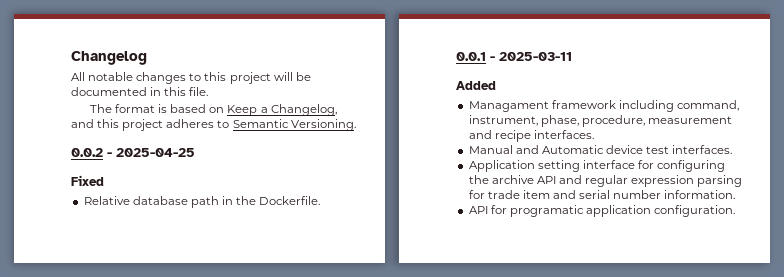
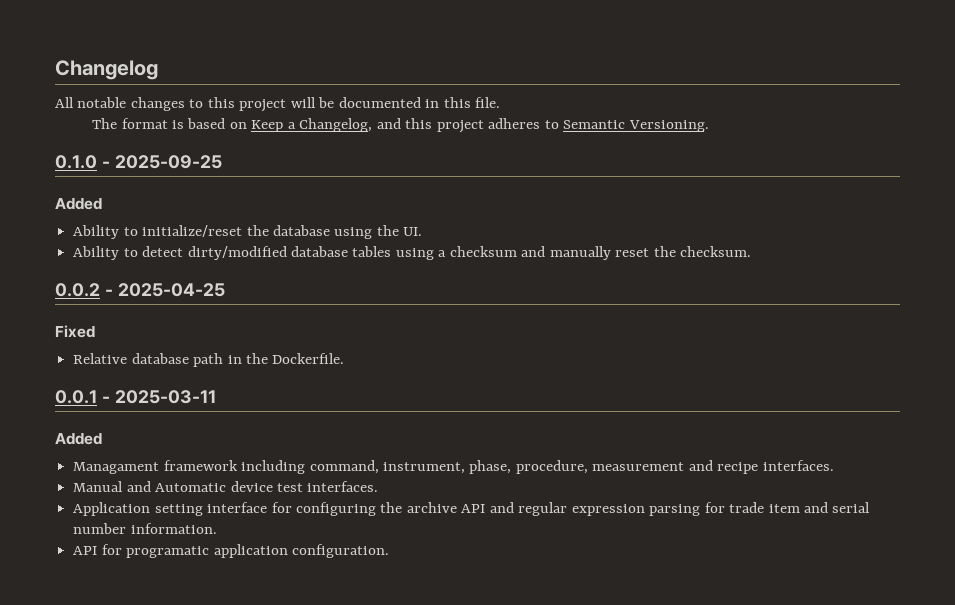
+ 0.1.0 - 2025-09-25
+ Added
+ Ability to initialize/reset the database using the UI.
+ Ability to detect dirty/modified database tables using a checksum and manually reset the checksum.

